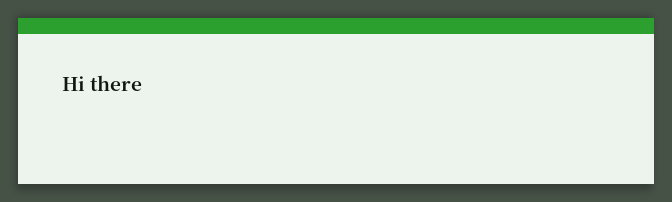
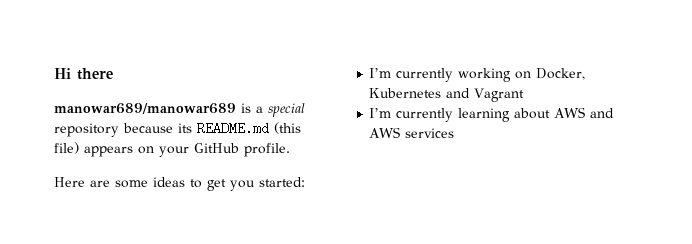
+ manowar689/manowar689 is a special repository because its README.md (this file) appears on your GitHub profile.
+ Here are some ideas to get you started:
+ I’m currently working on Docker, Kubernetes and Vagrant
+ I’m currently learning about AWS and AWS services

